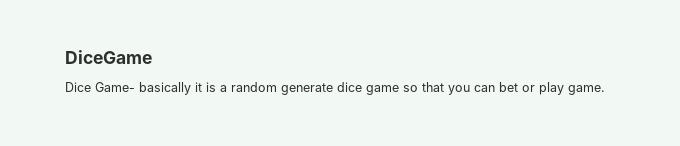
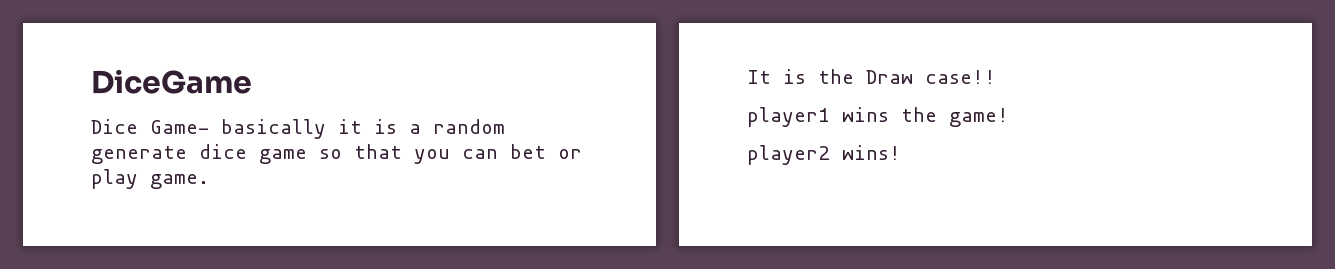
+ It is the Draw case!!
+ player1 wins the game!
+ player2 wins!

